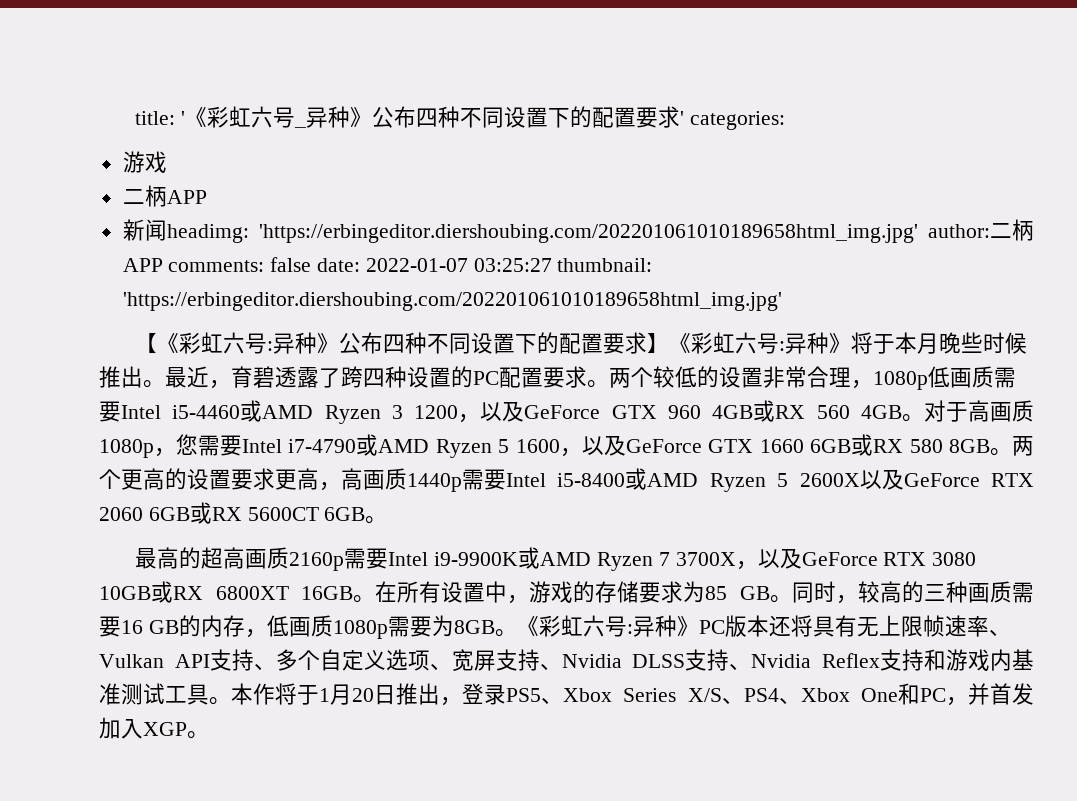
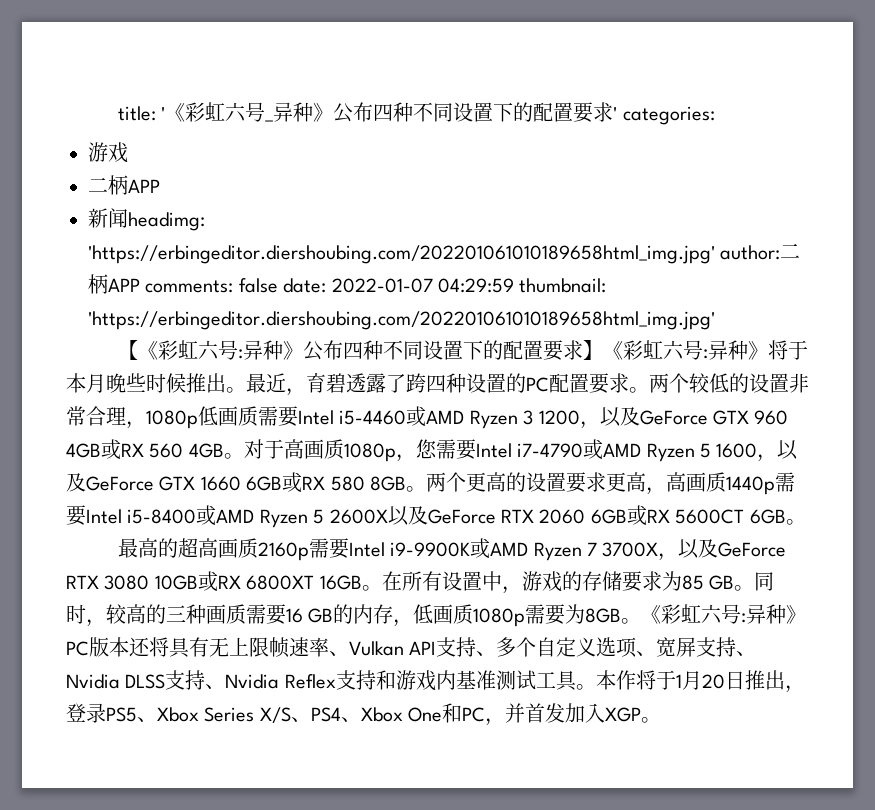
- 新闻headimg: 'https://erbingeditor.diershoubing.com/202201061010189658html_img.jpg' author:二柄APP comments: false date: 2022-01-07 03:25:27 thumbnail: 'https://erbingeditor.diershoubing.com/202201061010189658html_img.jpg'
+ 新闻headimg: 'https://erbingeditor.diershoubing.com/202201061010189658html_img.jpg' author:二柄APP comments: false date: 2022-01-07 04:29:59 thumbnail: 'https://erbingeditor.diershoubing.com/202201061010189658html_img.jpg'

